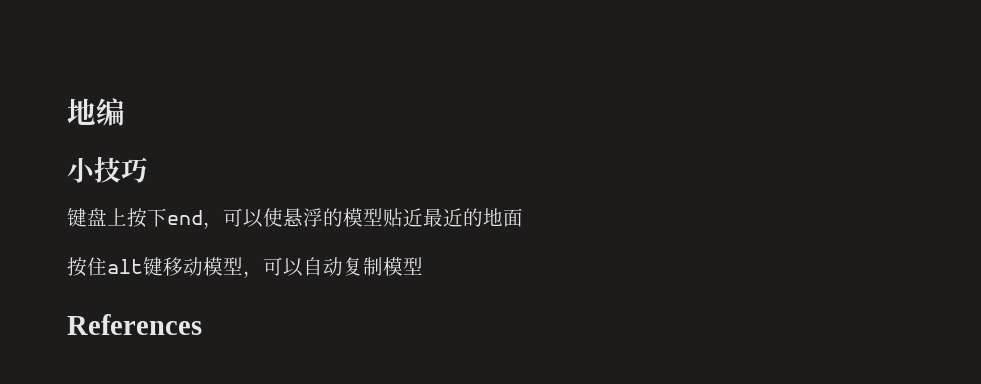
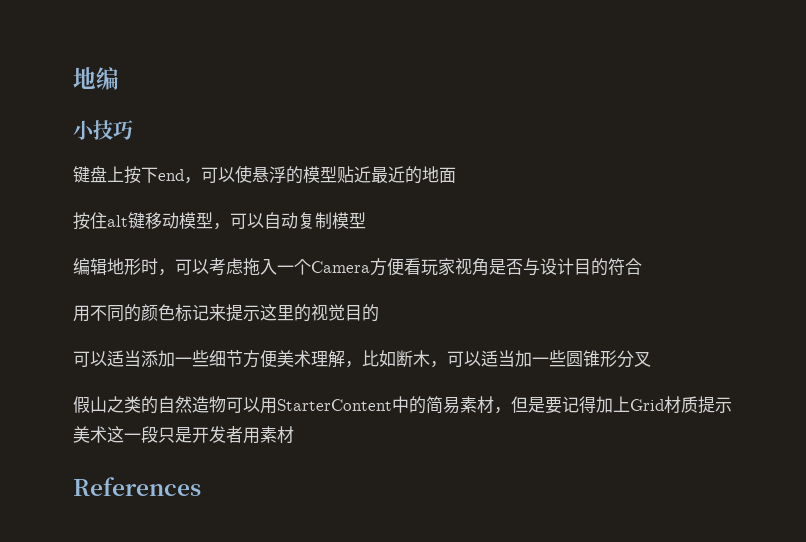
+ 编辑地形时，可以考虑拖入一个Camera方便看玩家视角是否与设计目的符合
+ 用不同的颜色标记来提示这里的视觉目的
+ 可以适当添加一些细节方便美术理解，比如断木，可以适当加一些圆锥形分叉
+ 假山之类的自然造物可以用StarterContent中的简易素材，但是要记得加上Grid材质提示美术这一段只是开发者用素材

